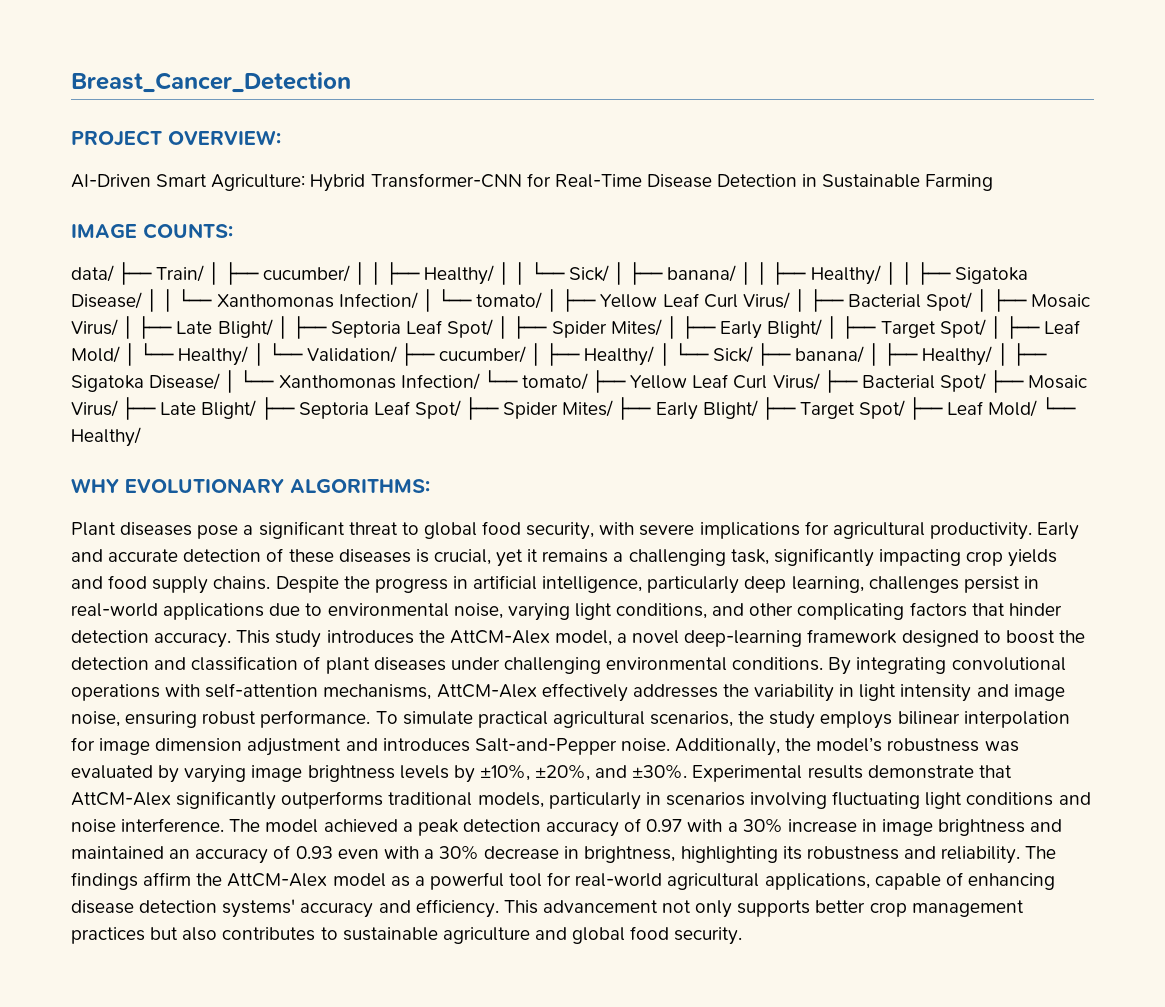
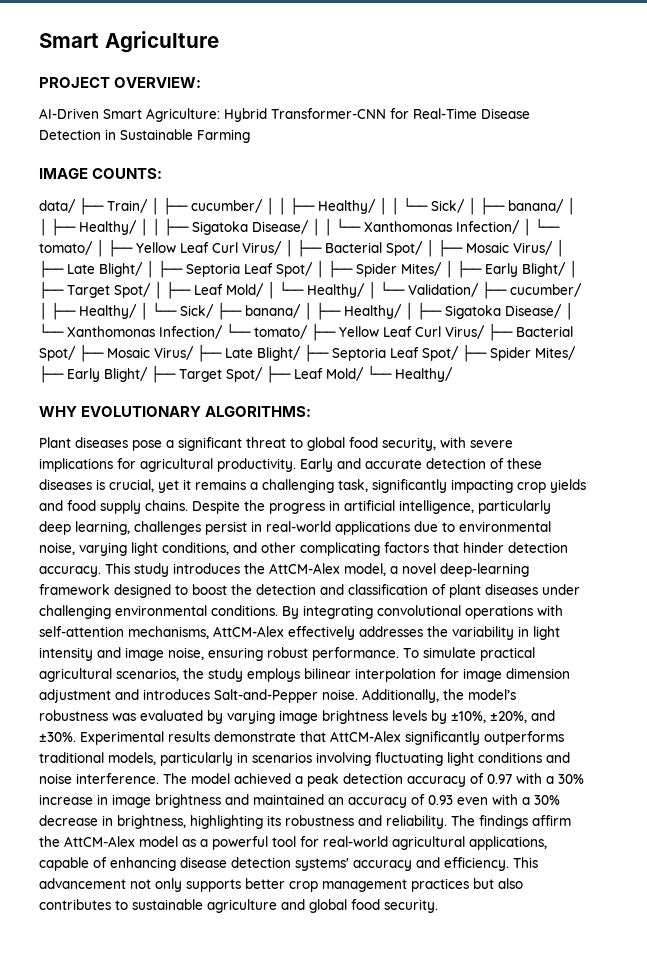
- Breast_Cancer_Detection
+ Smart Agriculture

